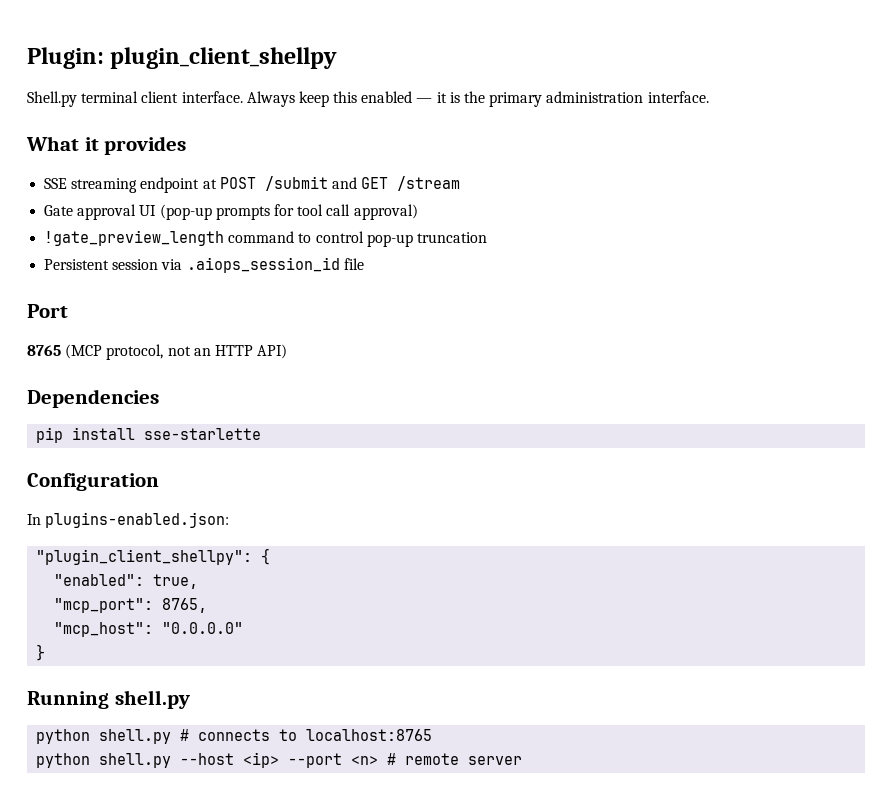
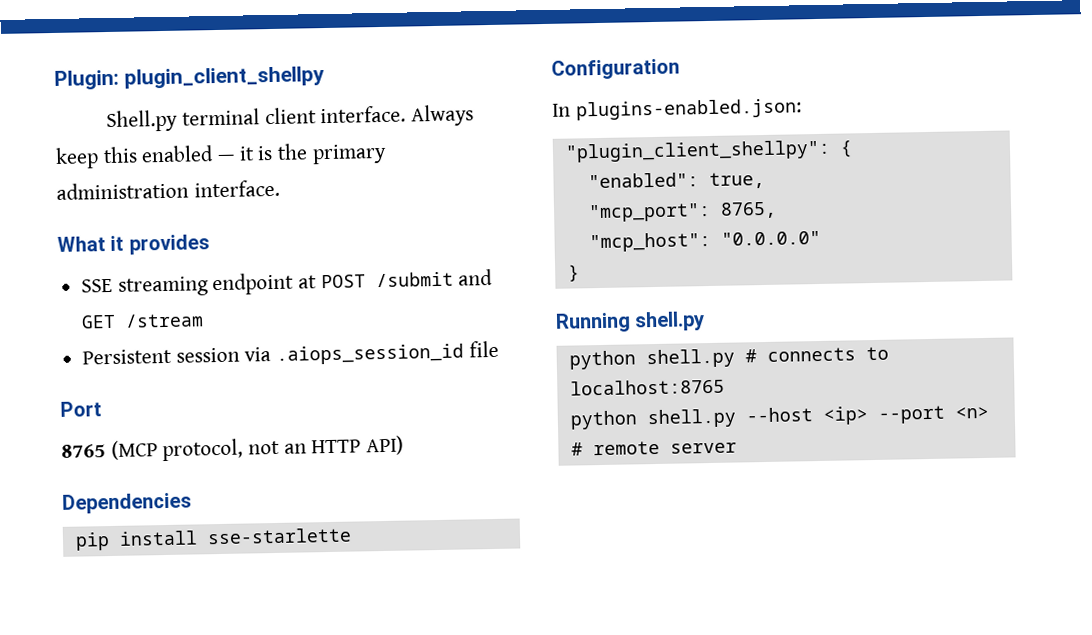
- Gate approval UI (pop-up prompts for tool call approval)
- !gate_preview_length command to control pop-up truncation

